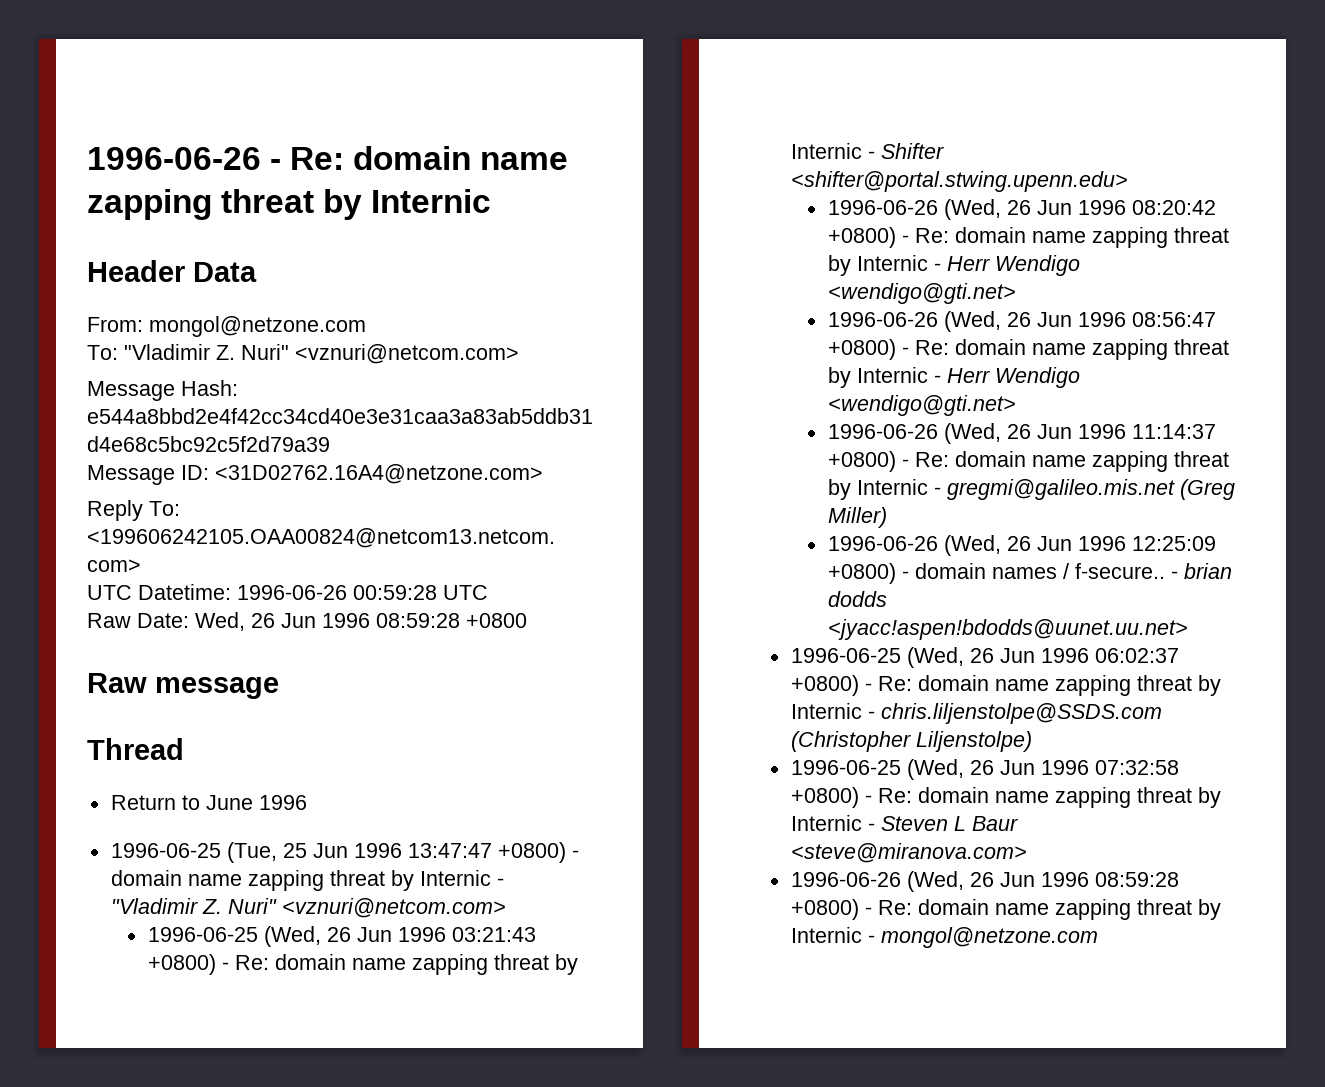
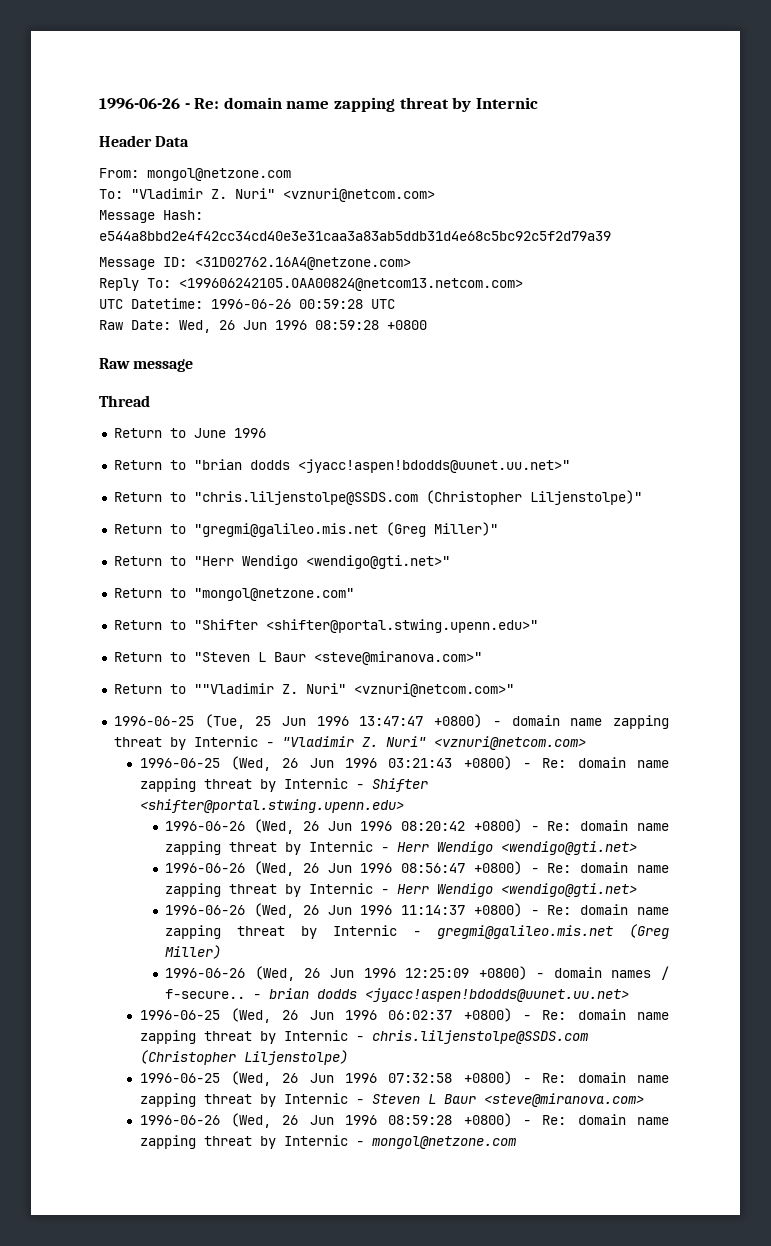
+ Return to "brian dodds <jyacc!aspen!bdodds@uunet.uu.net>"
+ Return to "chris.liljenstolpe@SSDS.com (Christopher Liljenstolpe)"
+ Return to "gregmi@galileo.mis.net (Greg Miller)"
+ Return to "Herr Wendigo <wendigo@gti.net>"
+ Return to "mongol@netzone.com"
+ Return to "Shifter <shifter@portal.stwing.upenn.edu>"
+ Return to "Steven L Baur <steve@miranova.com>"
+ Return to ""Vladimir Z. Nuri" <vznuri@netcom.com>"

